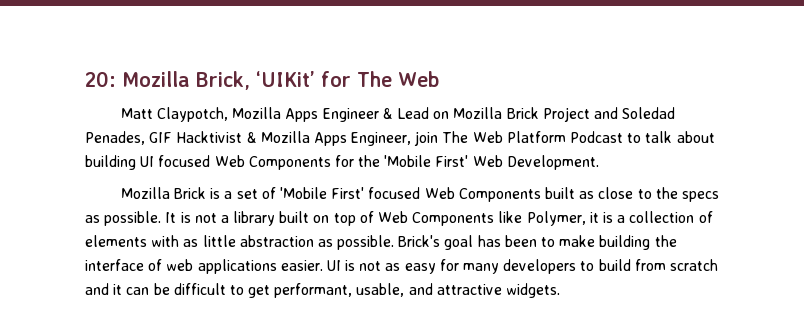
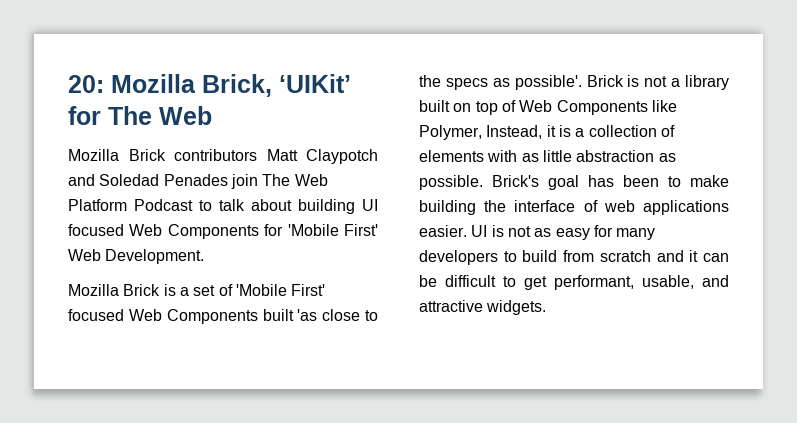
- Matt Claypotch, Mozilla Apps Engineer & Lead on Mozilla Brick Project and Soledad Penades, GIF Hacktivist & Mozilla Apps Engineer, join The Web Platform Podcast to talk about building UI focused Web Components for the 'Mobile First' Web Development.
+ Mozilla Brick contributors Matt Claypotch and Soledad Penades join The Web Platform Podcast to talk about building UI focused Web Components for 'Mobile First' Web Development.
- Mozilla Brick is a set of 'Mobile First' focused Web Components built as close to the specs as possible. It is not a library built on top of Web Components like Polymer, it is a collection of elements with as little abstraction as possible.
+ Mozilla Brick is a set of 'Mobile First' focused Web Components built 'as close to the specs as possible'. Brick is not a library built on top of Web Components like Polymer, Instead, it is a collection of elements with as little abstraction as possible.

